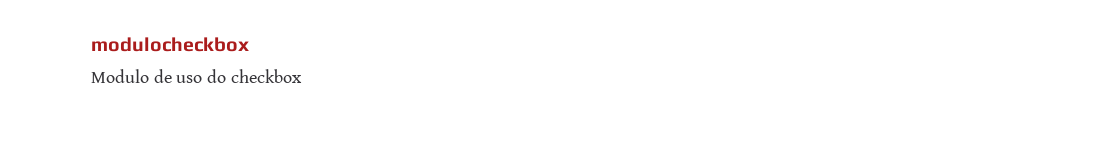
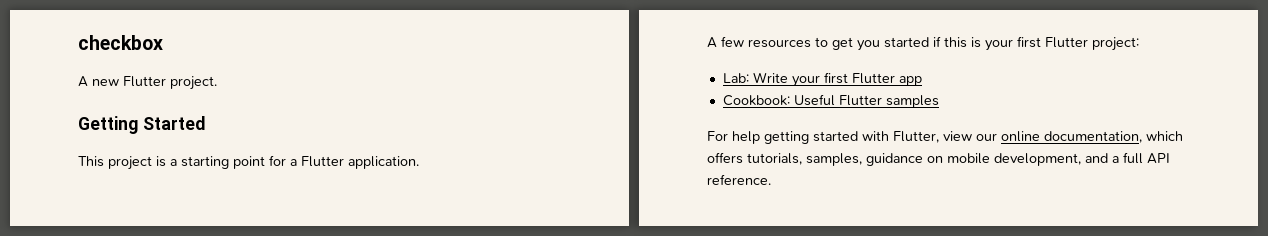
- modulocheckbox
- Modulo de uso do checkbox
+ checkbox
+ A new Flutter project.
+ Getting Started
+ This project is a starting point for a Flutter application.
+ A few resources to get you started if this is your first Flutter project:
+ Lab: Write your first Flutter app
+ Cookbook: Useful Flutter samples
+ For help getting started with Flutter, view our online documentation, which offers tutorials, samples, guidance on mobile development, and a full API reference.

